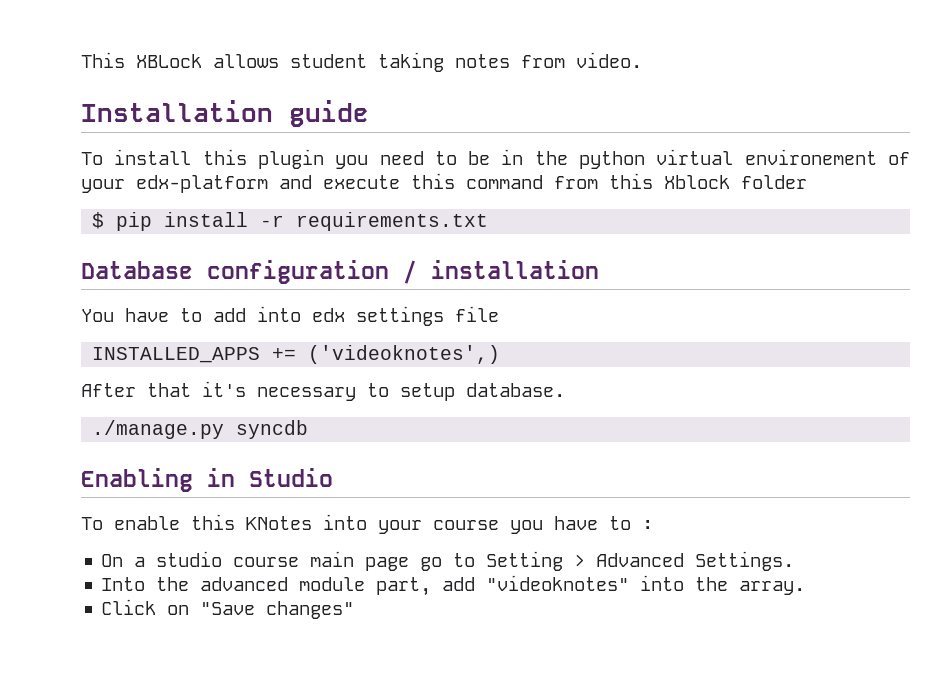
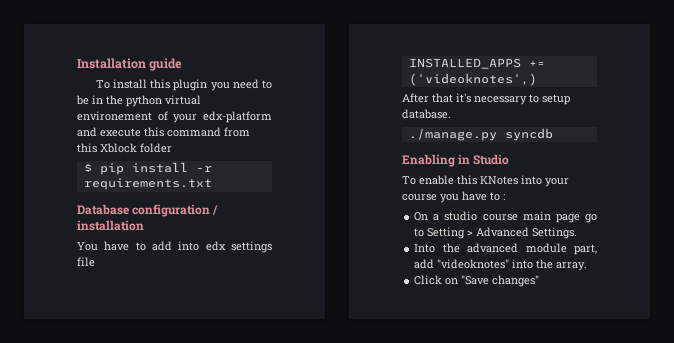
- This XBLock allows student taking notes from video.

